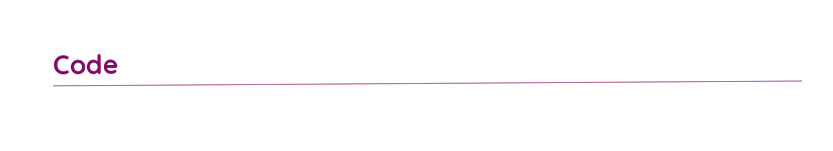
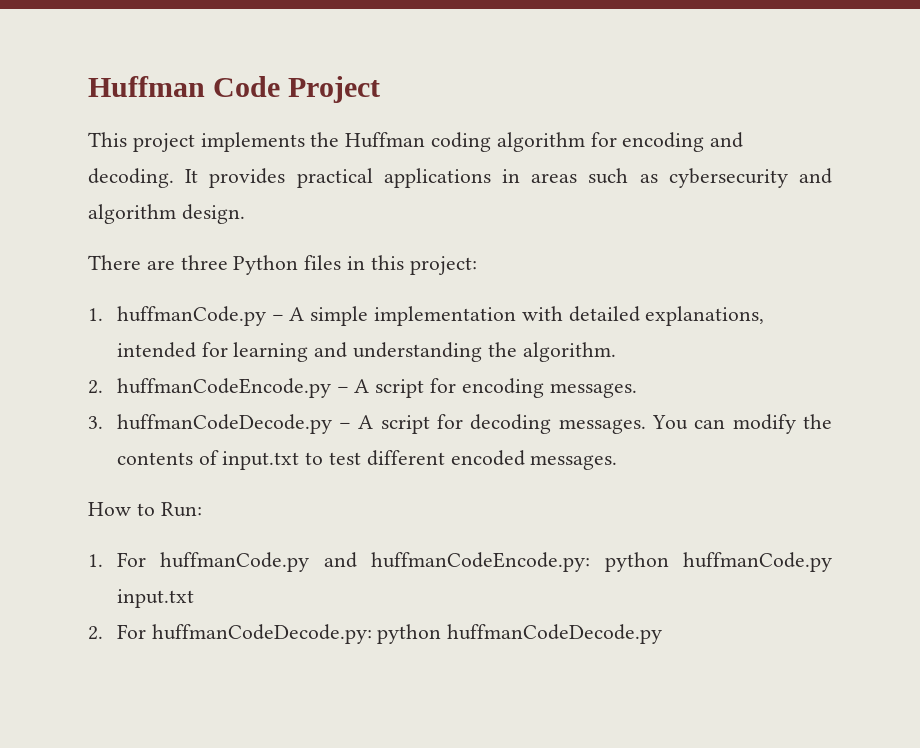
- Code
+ Huffman Code Project
+ This project implements the Huffman coding algorithm for encoding and decoding. It provides practical applications in areas such as cybersecurity and algorithm design.
+ There are three Python files in this project:
+ 1. huffmanCode.py – A simple implementation with detailed explanations, intended for learning and understanding the algorithm.
+ 2. huffmanCodeEncode.py – A script for encoding messages.
+ 3. huffmanCodeDecode.py – A script for decoding messages. You can modify the contents of input.txt to test different encoded messages.
+ How to Run:
+ 1. For huffmanCode.py and huffmanCodeEncode.py: python huffmanCode.py input.txt
+ 2. For huffmanCodeDecode.py: python huffmanCodeDecode.py

